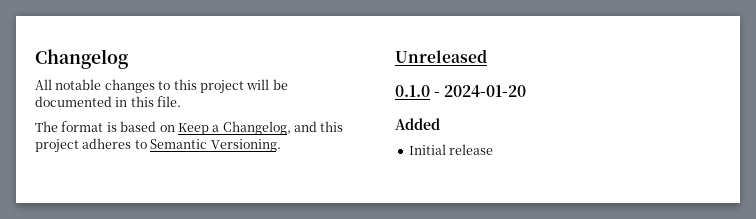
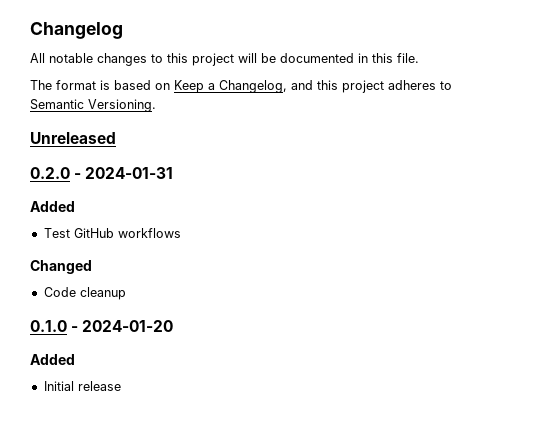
+ 0.2.0 - 2024-01-31
+ Added
+ Test GitHub workflows
+ Changed
+ Code cleanup

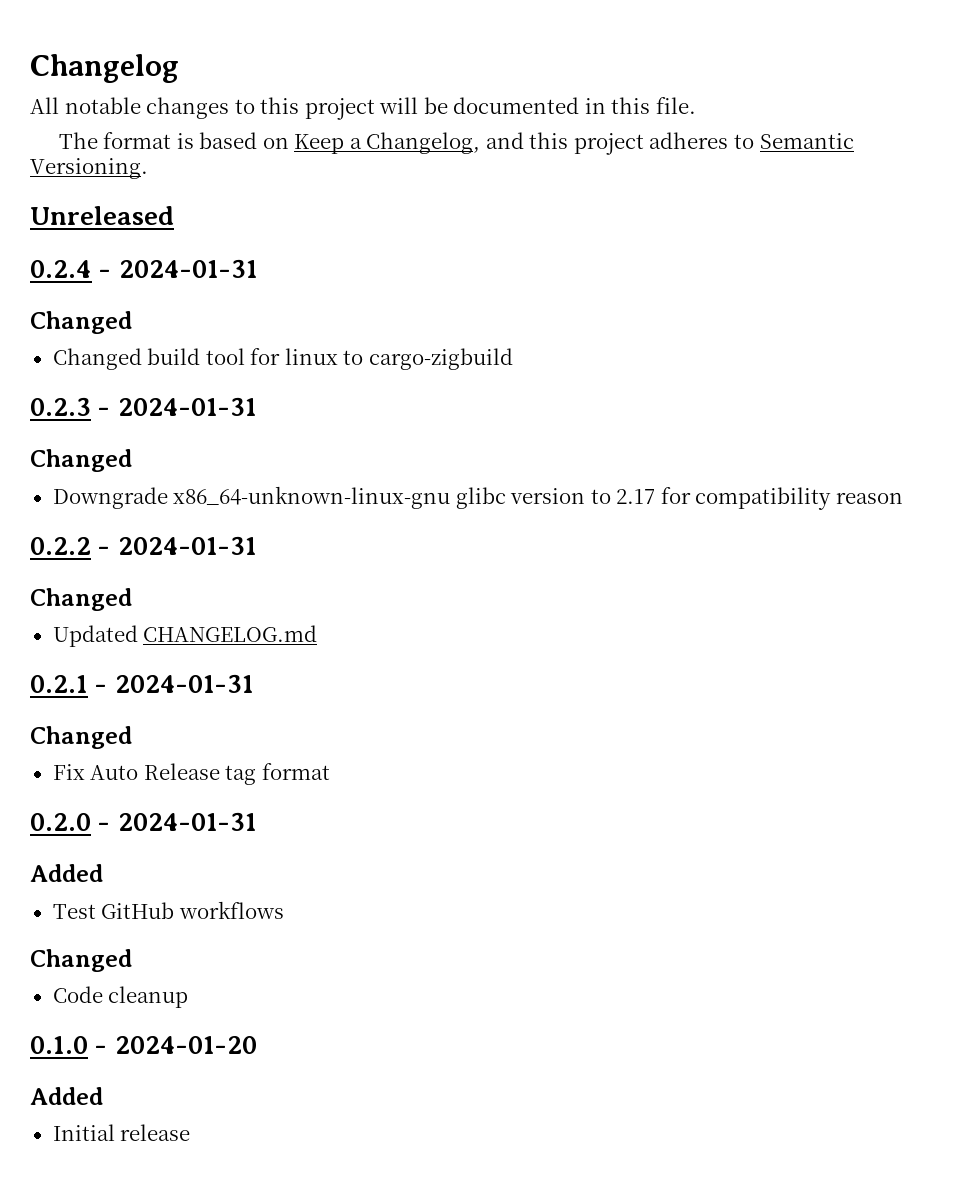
+ 0.2.4 - 2024-01-31
+ Changed
+ Changed build tool for linux to cargo-zigbuild
+ 0.2.3 - 2024-01-31
+ Changed
+ Downgrade x86_64-unknown-linux-gnu glibc version to 2.17 for compatibility reason
+ 0.2.2 - 2024-01-31
+ Changed
+ Updated CHANGELOG.md
+ 0.2.1 - 2024-01-31
+ Changed
+ Fix Auto Release tag format

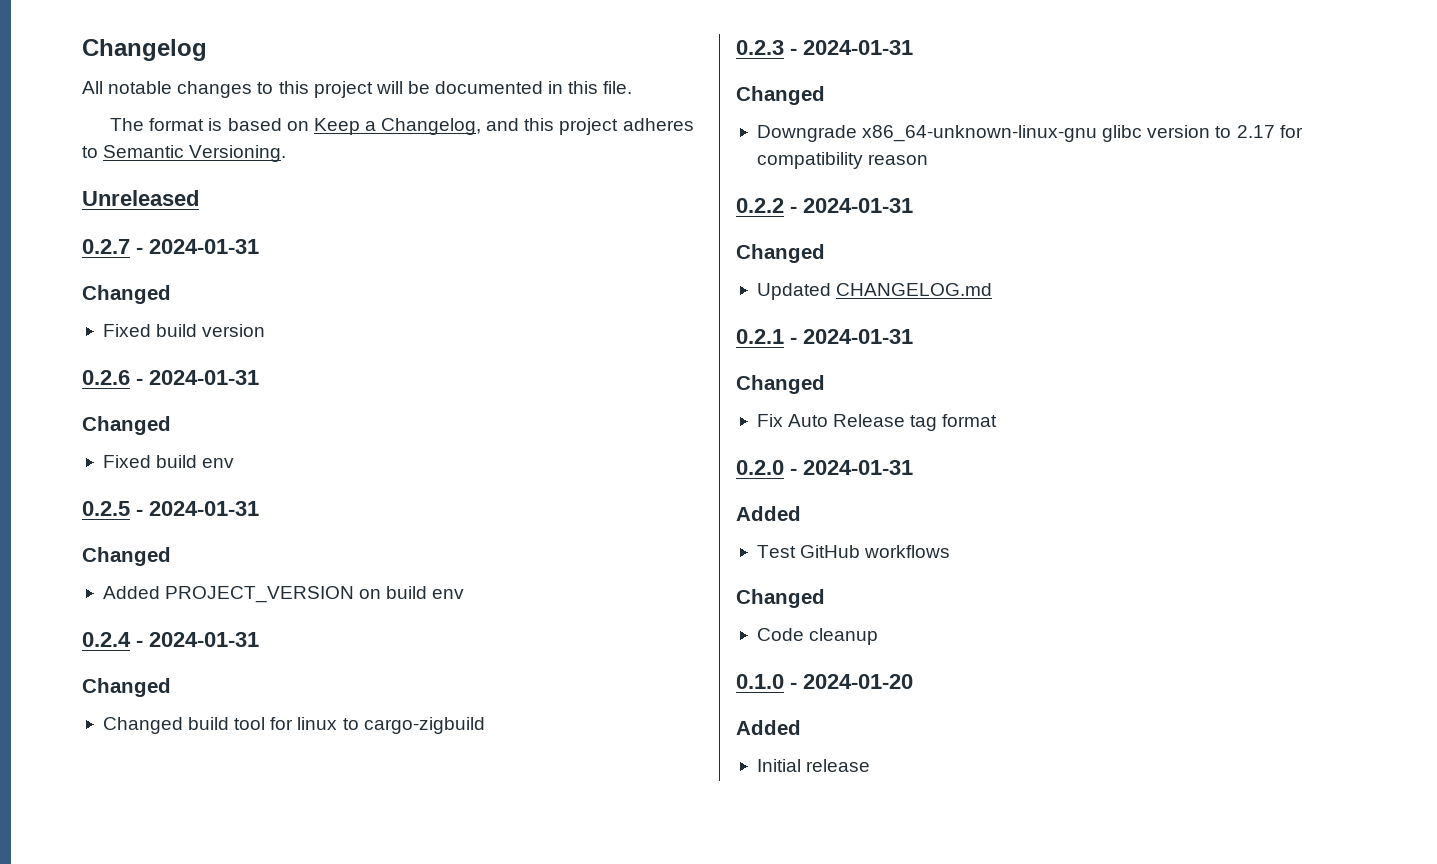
+ 0.2.7 - 2024-01-31
+ Changed
+ Fixed build version
+ 0.2.6 - 2024-01-31
+ Changed
+ Fixed build env
+ 0.2.5 - 2024-01-31
+ Changed
+ Added PROJECT_VERSION on build env

